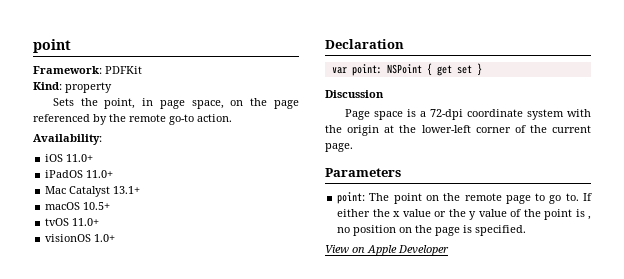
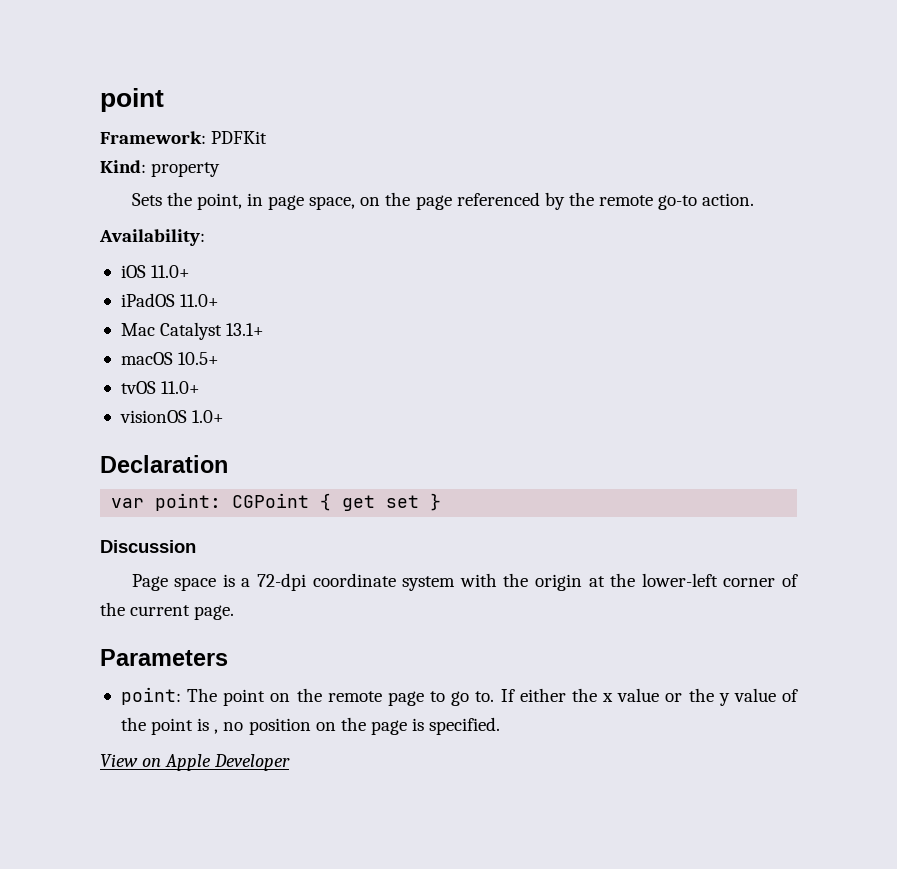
- var point: NSPoint { get set }
+ var point: CGPoint { get set }

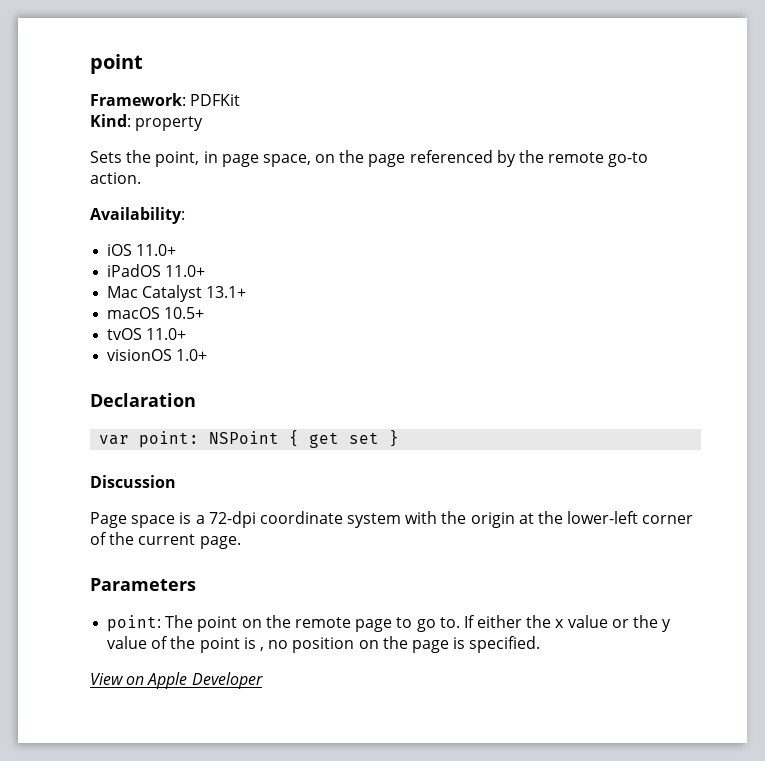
- var point: CGPoint { get set }
+ var point: NSPoint { get set }

